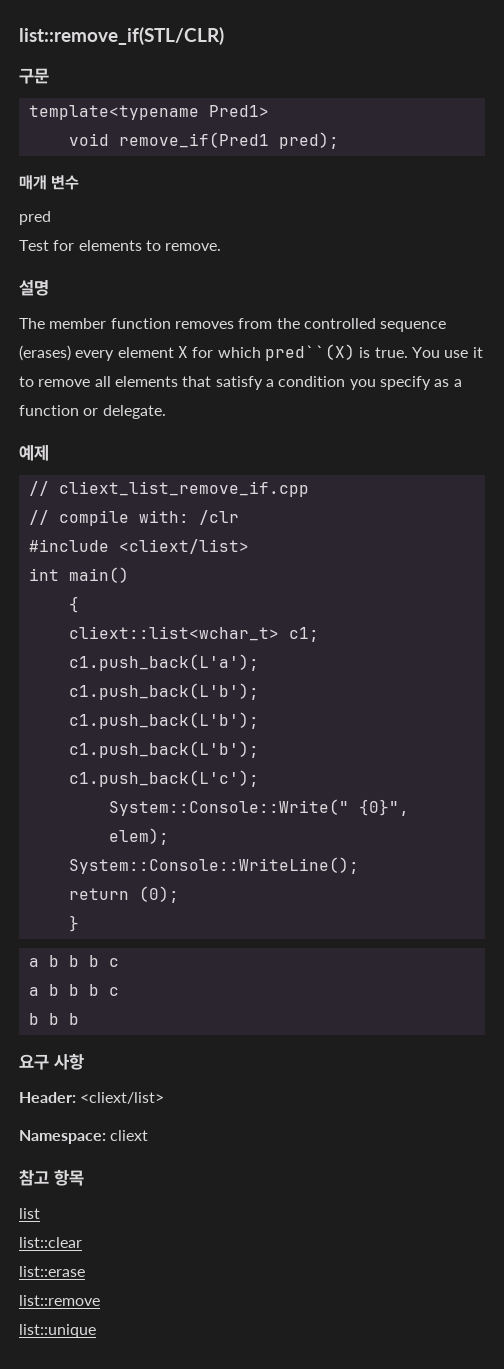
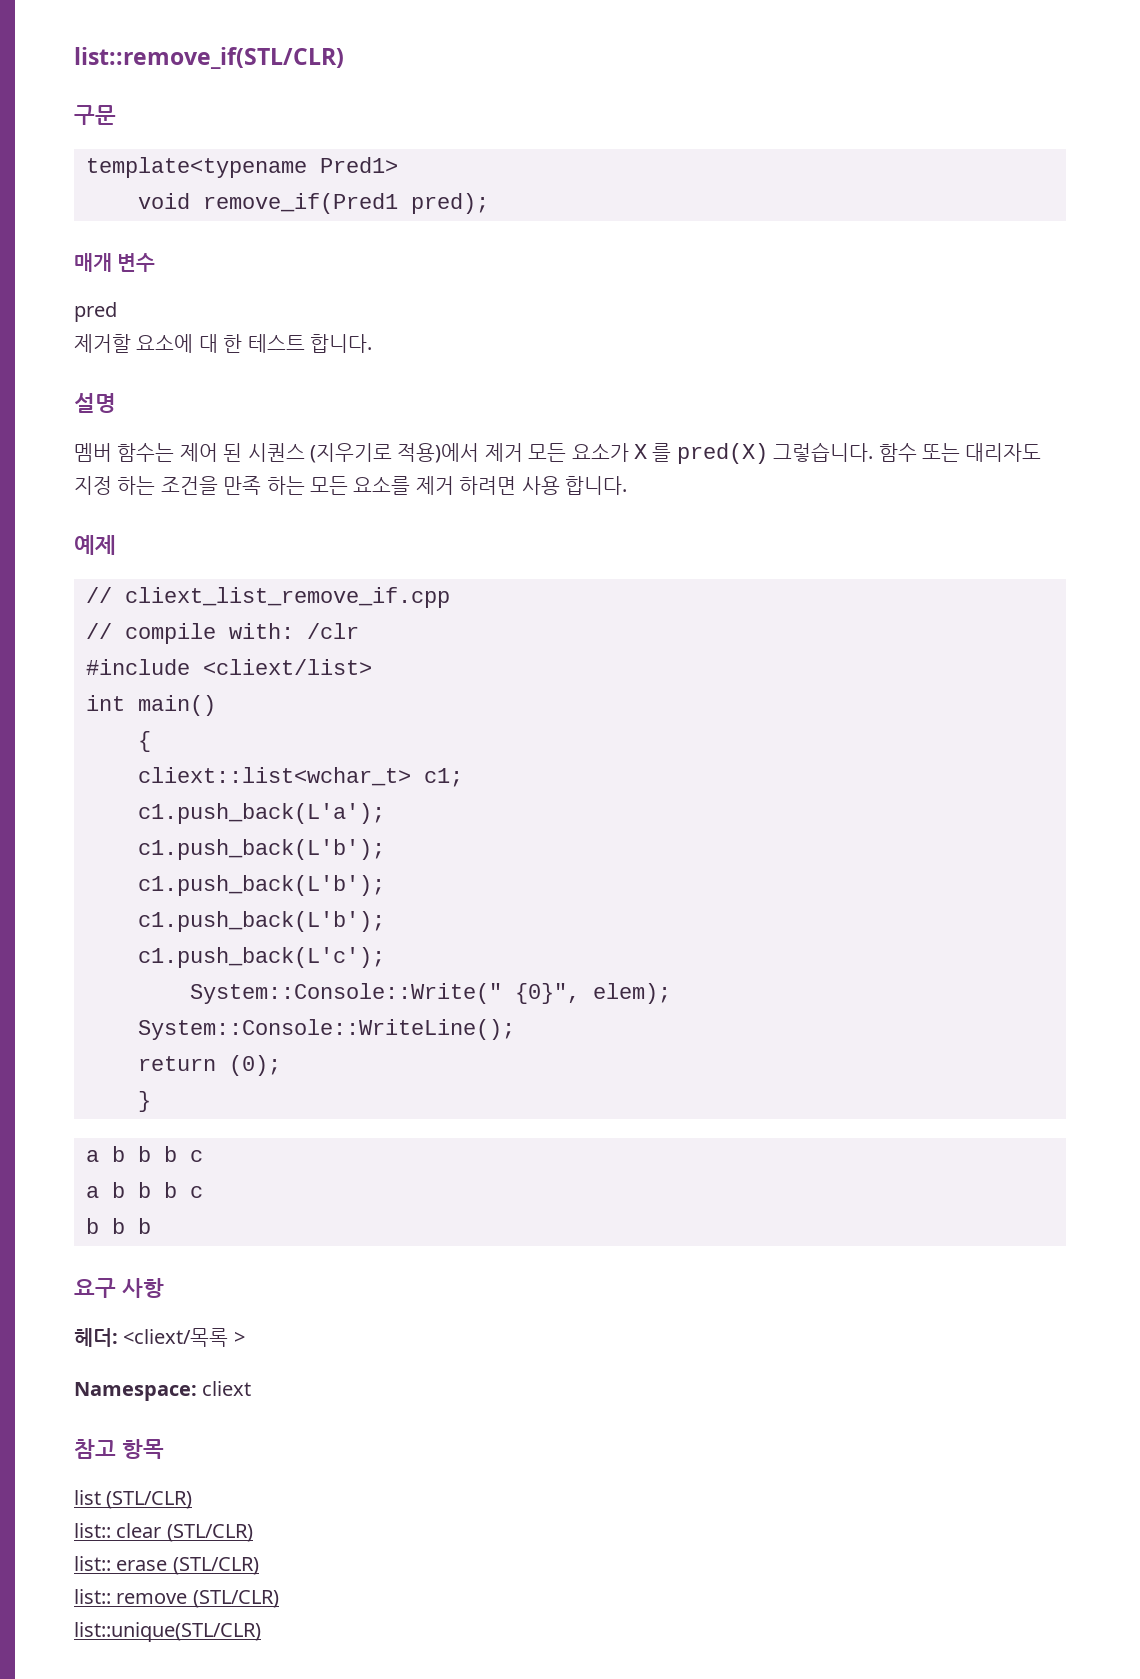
- Test for elements to remove.
+ 제거할 요소에 대 한 테스트 합니다.
  설명
- The member function removes from the controlled sequence (erases) every element X for which pred``(X) is true. You use it to remove all elements that satisfy a condition you specify as a function or delegate.
+ 멤버 함수는 제어 된 시퀀스 (지우기로 적용)에서 제거 모든 요소가 X 를 pred(X) 그렇습니다. 함수 또는 대리자도 지정 하는 조건을 만족 하는 모든 요소를 제거 하려면 사용 합니다.
- Header: <cliext/list>
+ 헤더: <cliext/목록 >
- list
- list::clear
- list::erase
- list::remove
- list::unique
+ list (STL/CLR)
+ list:: clear (STL/CLR)
+ list:: erase (STL/CLR)
+ list:: remove (STL/CLR)
+ list::unique(STL/CLR)

